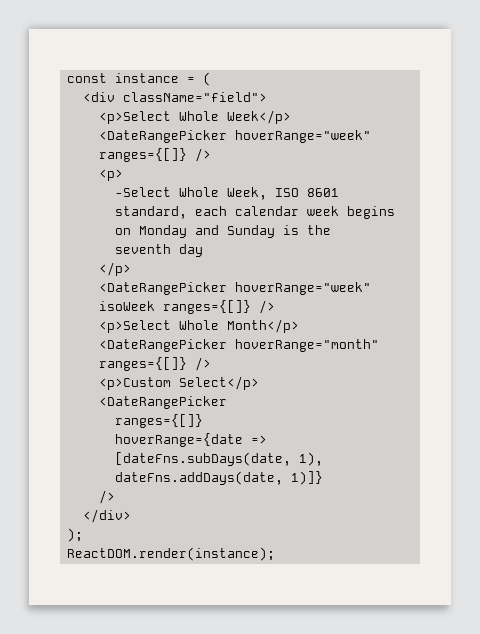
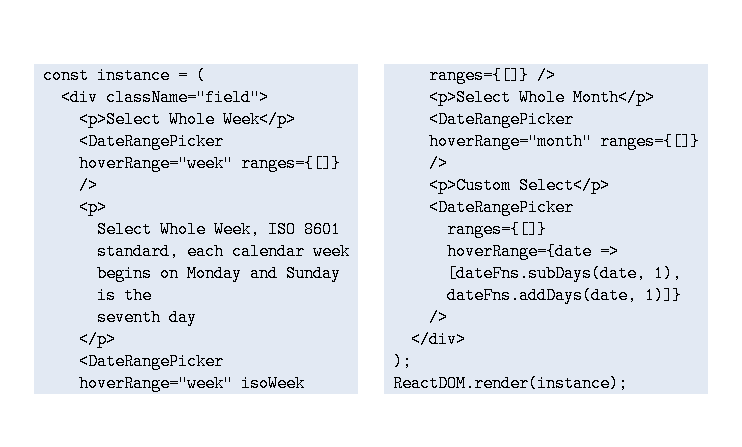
- -Select Whole Week, ISO 8601 standard, each calendar week begins on Monday and Sunday is the
+ Select Whole Week, ISO 8601 standard, each calendar week begins on Monday and Sunday is the

